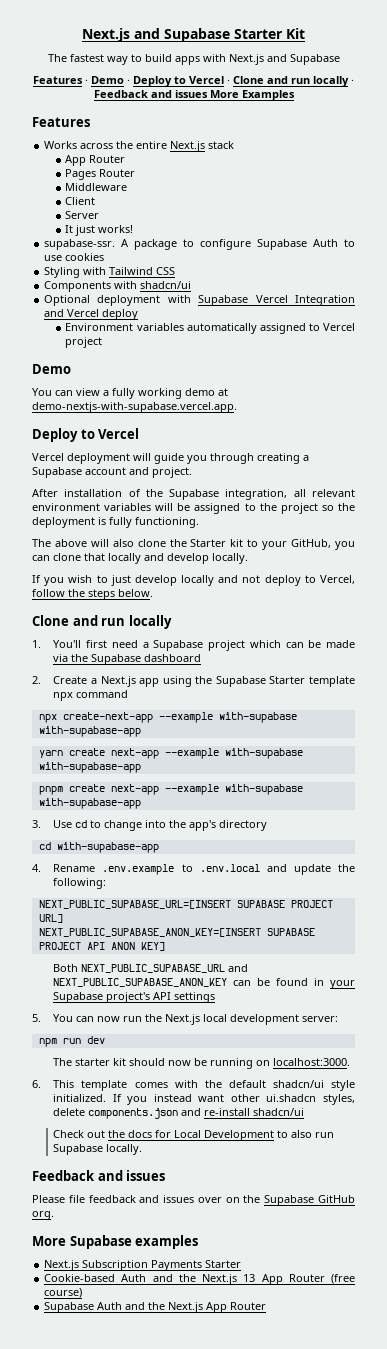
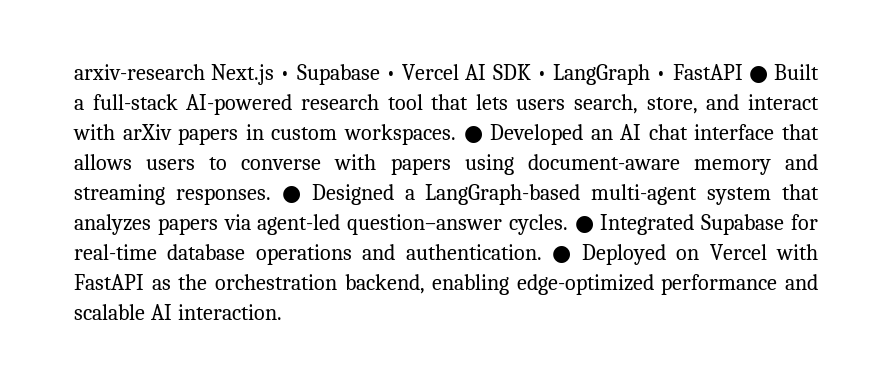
- Next.js and Supabase Starter Kit
- The fastest way to build apps with Next.js and Supabase
- Features · Demo · Deploy to Vercel · Clone and run locally · Feedback and issues More Examples
- Features
- Works across the entire Next.js stack
- App Router
- Pages Router
- Middleware
- Client
- Server
- It just works!
- supabase-ssr. A package to configure Supabase Auth to use cookies
- Styling with Tailwind CSS
- Components with shadcn/ui
- Optional deployment with Supabase Vercel Integration and Vercel deploy
- Environment variables automatically assigned to Vercel project
- Demo
- You can view a fully working demo at demo-nextjs-with-supabase.vercel.app.
- Deploy to Vercel
- Vercel deployment will guide you through creating a Supabase account and project.
- After installation of the Supabase integration, all relevant environment variables will be assigned to the project so the deployment is fully functioning.
- The above will also clone the Starter kit to your GitHub, you can clone that locally and develop locally.
- If you wish to just develop locally and not deploy to Vercel, follow the steps below.
- Clone and run locally
- 1. You'll first need a Supabase project which can be made via the Supabase dashboard
- 2. Create a Next.js app using the Supabase Starter template npx command
- npx create-next-app --example with-supabase with-supabase-app
- yarn create next-app --example with-supabase with-supabase-app
- pnpm create next-app --example with-supabase with-supabase-app
- 3. Use cd to change into the app's directory
- cd with-supabase-app
- 4. Rename .env.example to .env.local and update the following:
- NEXT_PUBLIC_SUPABASE_URL=[INSERT SUPABASE PROJECT URL]
- NEXT_PUBLIC_SUPABASE_ANON_KEY=[INSERT SUPABASE PROJECT API ANON KEY]
- Both NEXT_PUBLIC_SUPABASE_URL and NEXT_PUBLIC_SUPABASE_ANON_KEY can be found in your Supabase project's API settings
- 5. You can now run the Next.js local development server:
- npm run dev
- The starter kit should now be running on localhost:3000.
- 6. This template comes with the default shadcn/ui style initialized. If you instead want other ui.shadcn styles, delete components.json and re-install shadcn/ui
- Check out the docs for Local Development to also run Supabase locally.
- Feedback and issues
- Please file feedback and issues over on the Supabase GitHub org.
- More Supabase examples
- Next.js Subscription Payments Starter
- Cookie-based Auth and the Next.js 13 App Router (free course)
- Supabase Auth and the Next.js App Router
+ arxiv-research Next.js • Supabase • Vercel AI SDK • LangGraph • FastAPI ● Built a full-stack AI-powered research tool that lets users search, store, and interact with arXiv papers in custom workspaces. ● Developed an AI chat interface that allows users to converse with papers using document-aware memory and streaming responses. ● Designed a LangGraph-based multi-agent system that analyzes papers via agent-led question–answer cycles. ● Integrated Supabase for real-time database operations and authentication. ● Deployed on Vercel with FastAPI as the orchestration backend, enabling edge-optimized performance and scalable AI interaction.

